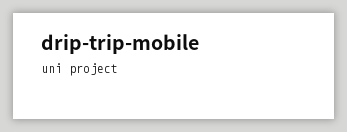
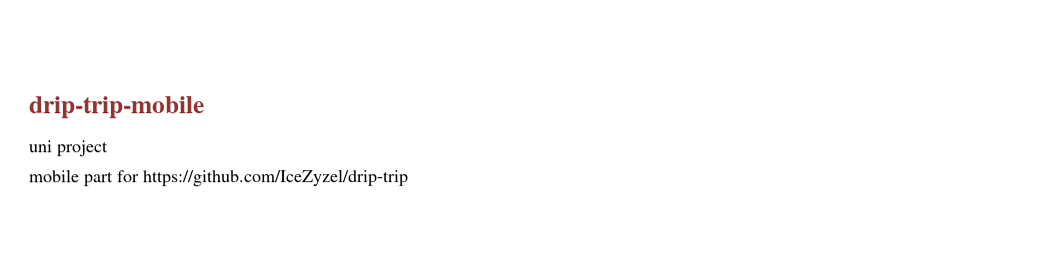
+ mobile part for https://github.com/IceZyzel/drip-trip

